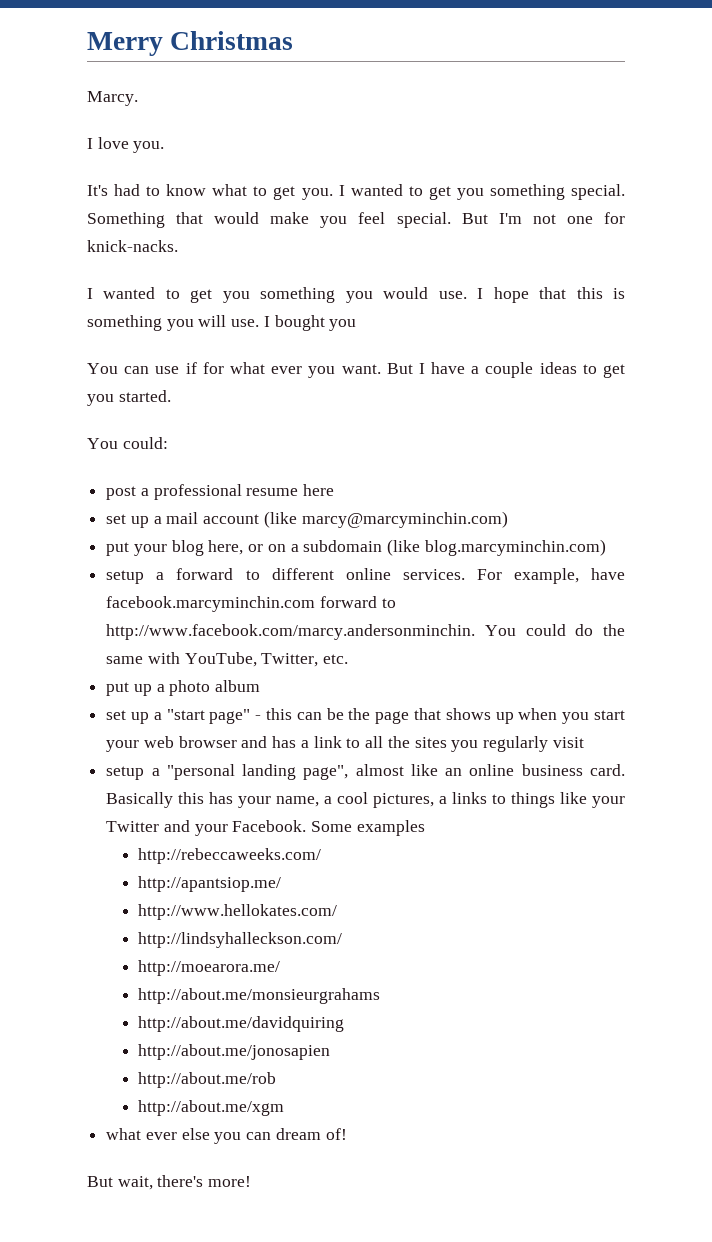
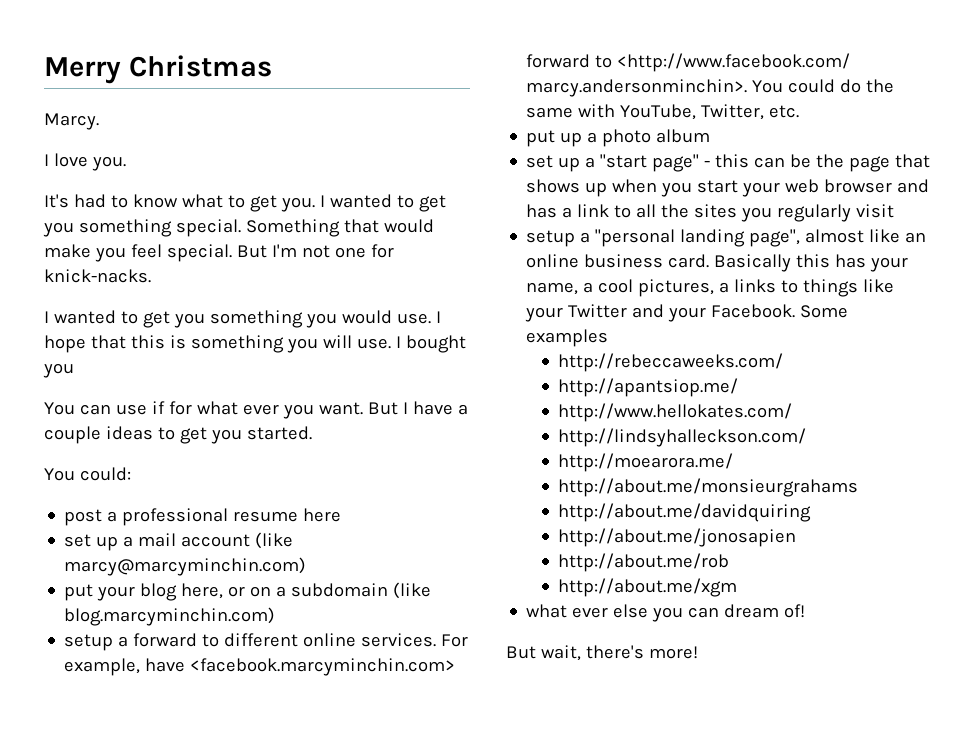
- For example, have facebook.marcyminchin.com forward to http://www.facebook.com/marcy.andersonminchin. You could do the same with YouTube, Twitter, etc.
+ For example, have <facebook.marcyminchin.com> forward to <http://www.facebook.com/ marcy.andersonminchin>. You could do the same with YouTube, Twitter, etc.

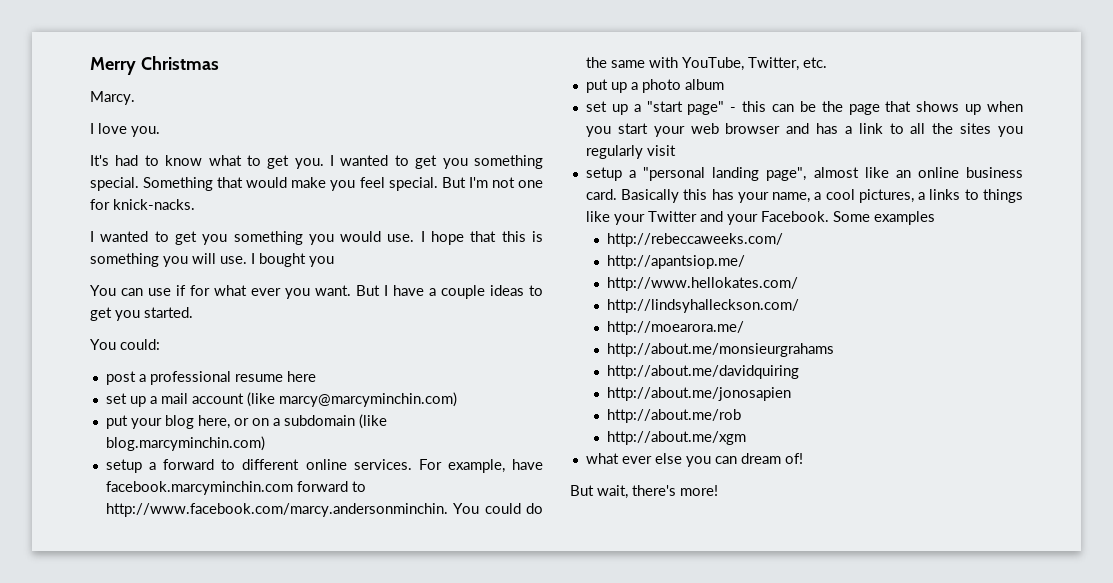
- For example, have <facebook.marcyminchin.com> forward to <http://www.facebook.com/ marcy.andersonminchin>. You could do the same with YouTube, Twitter, etc.
+ For example, have facebook.marcyminchin.com forward to http://www.facebook.com/marcy.andersonminchin. You could do the same with YouTube, Twitter, etc.

